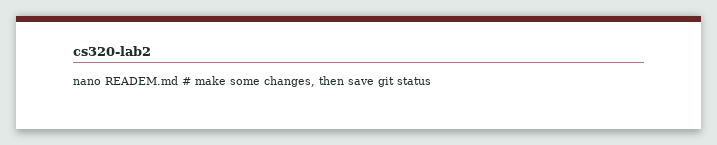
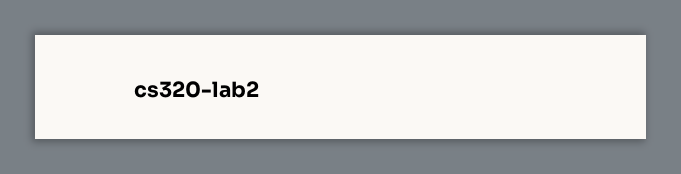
- nano READEM.md # make some changes, then save git status

